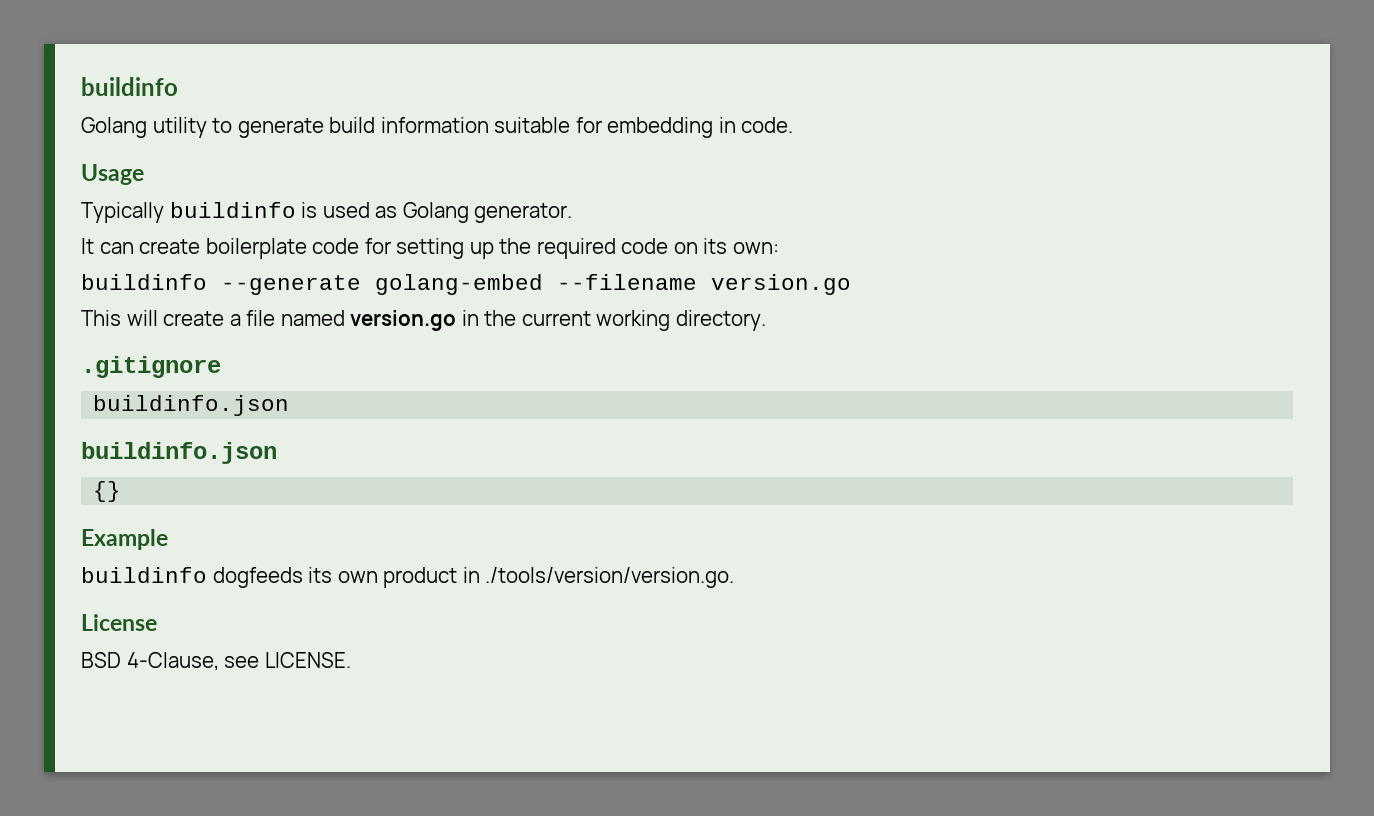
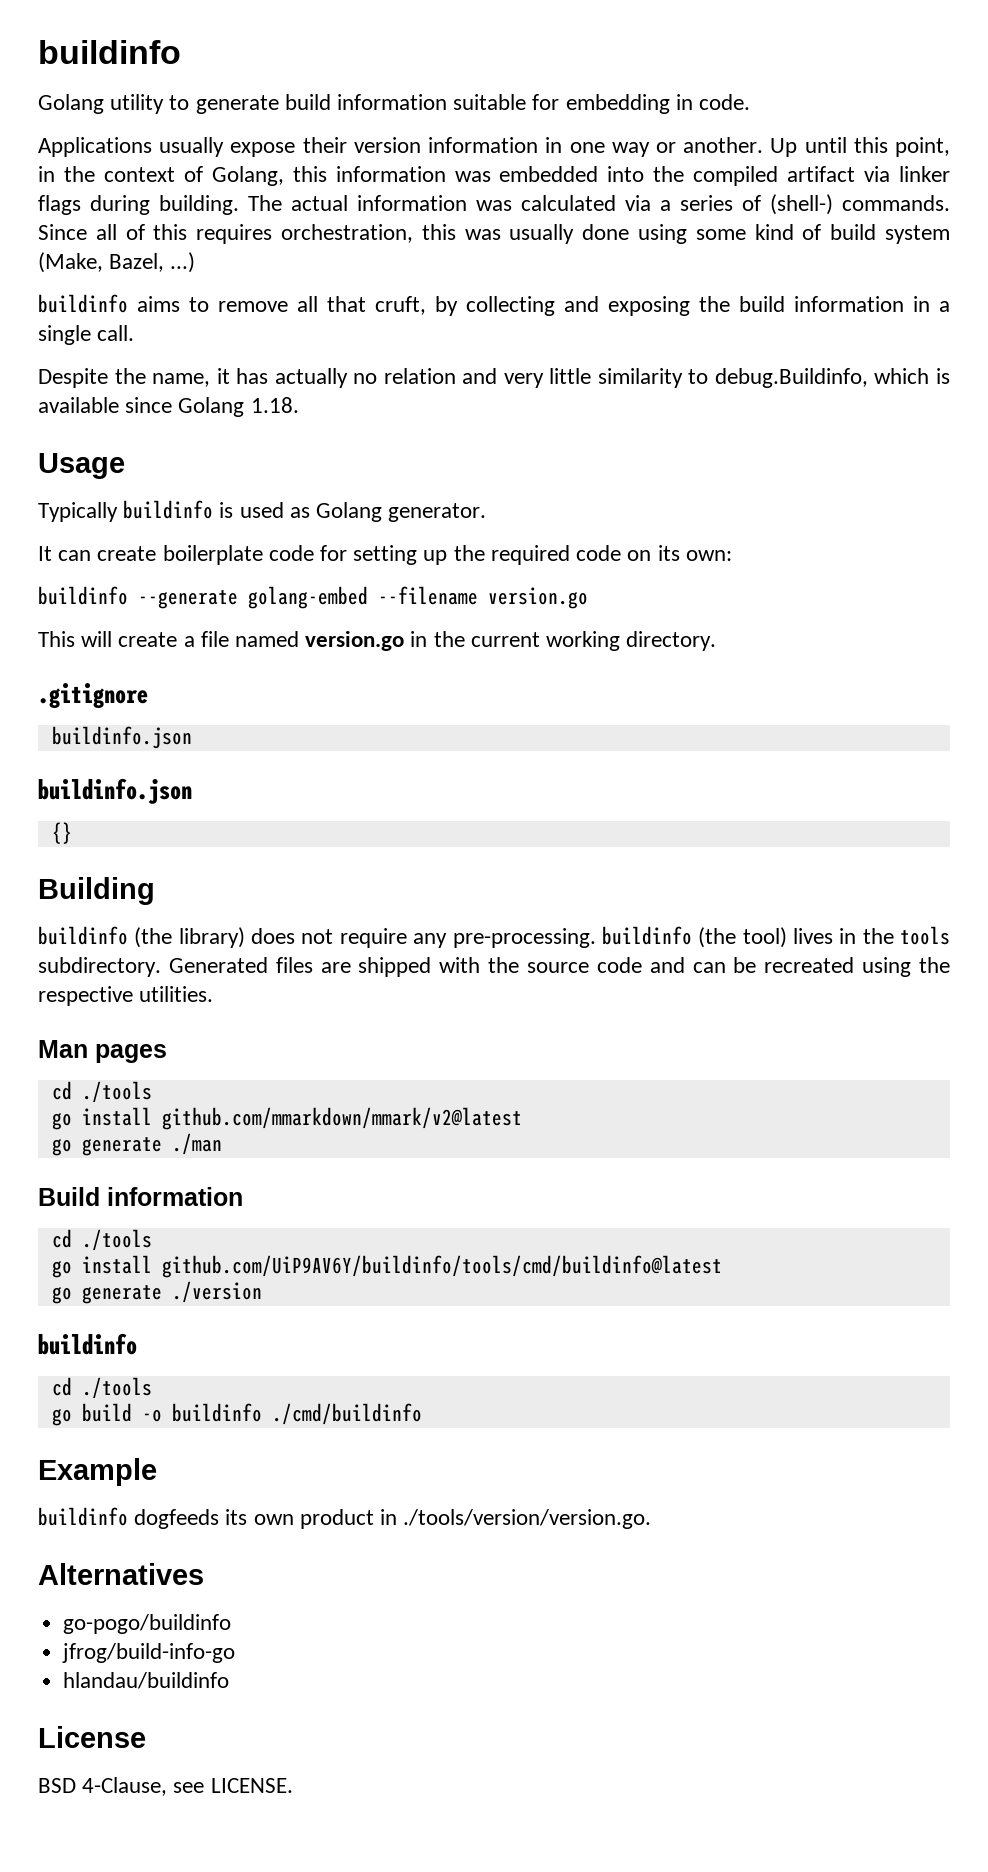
+ Applications usually expose their version information in one way or another. Up until this point, in the context of Golang, this information was embedded into the compiled artifact via linker flags during building. The actual information was calculated via a series of (shell-) commands. Since all of this requires orchestration, this was usually done using some kind of build system (Make, Bazel, ...)
+ buildinfo aims to remove all that cruft, by collecting and exposing the build information in a single call.
+ Despite the name, it has actually no relation and very little similarity to debug.Buildinfo, which is available since Golang 1.18.
+ Building
+ buildinfo (the library) does not require any pre-processing. buildinfo (the tool) lives in the tools subdirectory. Generated files are shipped with the source code and can be recreated using the respective utilities.
+ Man pages
+ cd ./tools
+ go install github.com/mmarkdown/mmark/v2@latest
+ go generate ./man
+ Build information
+ cd ./tools
+ go install github.com/UiP9AV6Y/buildinfo/tools/cmd/buildinfo@latest
+ go generate ./version
+ buildinfo
+ cd ./tools
+ go build -o buildinfo ./cmd/buildinfo
+ Alternatives
+ go-pogo/buildinfo
+ jfrog/build-info-go
+ hlandau/buildinfo

